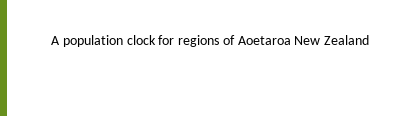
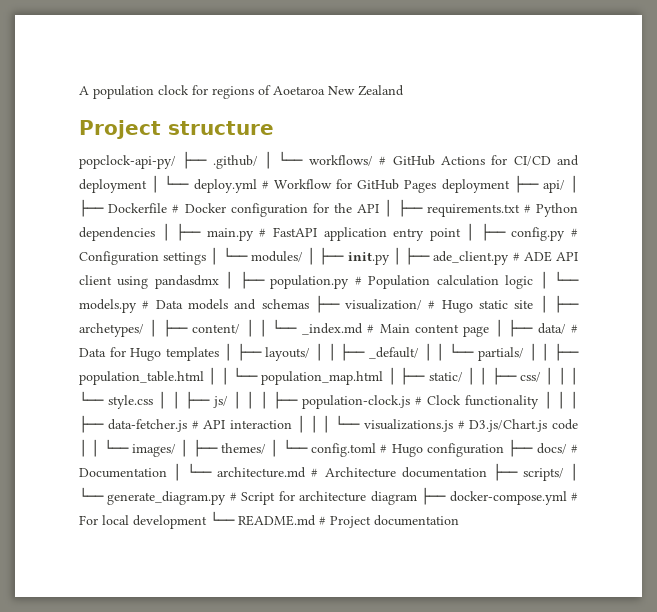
+ Project structure
+ popclock-api-py/ ├── .github/ │ └── workflows/ # GitHub Actions for CI/CD and deployment │ └── deploy.yml # Workflow for GitHub Pages deployment ├── api/ │ ├── Dockerfile # Docker configuration for the API │ ├── requirements.txt # Python dependencies │ ├── main.py # FastAPI application entry point │ ├── config.py # Configuration settings │ └── modules/ │ ├── init.py │ ├── ade_client.py # ADE API client using pandasdmx │ ├── population.py # Population calculation logic │ └── models.py # Data models and schemas ├── visualization/ # Hugo static site │ ├── archetypes/ │ ├── content/ │ │ └── _index.md # Main content page │ ├── data/ # Data for Hugo templates │ ├── layouts/ │ │ ├── _default/ │ │ └── partials/ │ │ ├── population_table.html │ │ └── population_map.html │ ├── static/ │ │ ├── css/ │ │ │ └── style.css │ │ ├── js/ │ │ │ ├── population-clock.js # Clock functionality │ │ │ ├── data-fetcher.js # API interaction │ │ │ └── visualizations.js # D3.js/Chart.js code │ │ └── images/ │ ├── themes/ │ └── config.toml # Hugo configuration ├── docs/ # Documentation │ └── architecture.md # Architecture documentation ├── scripts/ │ └── generate_diagram.py # Script for architecture diagram ├── docker-compose.yml # For local development └── README.md # Project documentation

